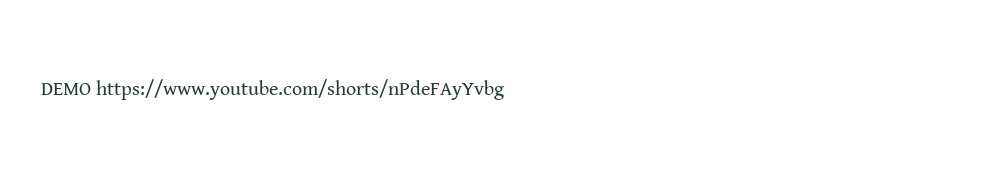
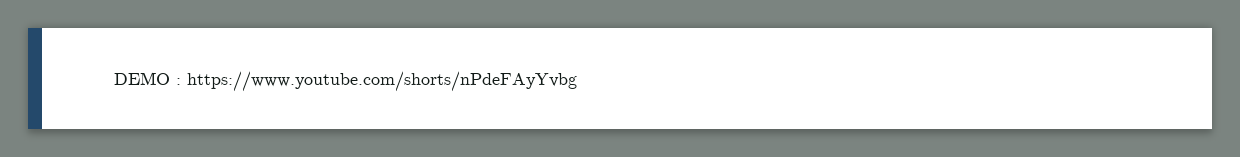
- DEMO https://www.youtube.com/shorts/nPdeFAyYvbg
+ DEMO : https://www.youtube.com/shorts/nPdeFAyYvbg

